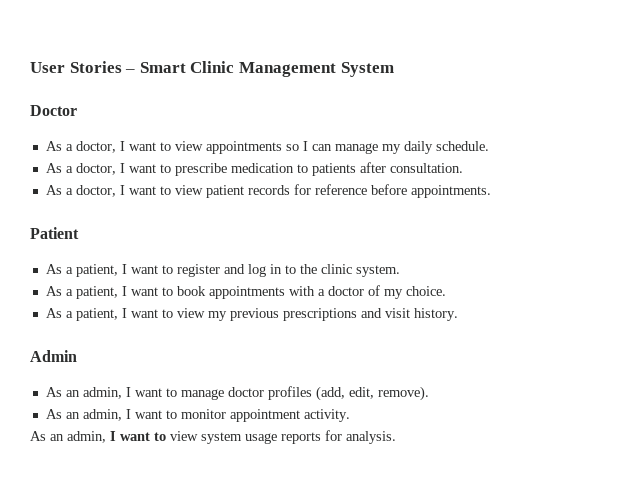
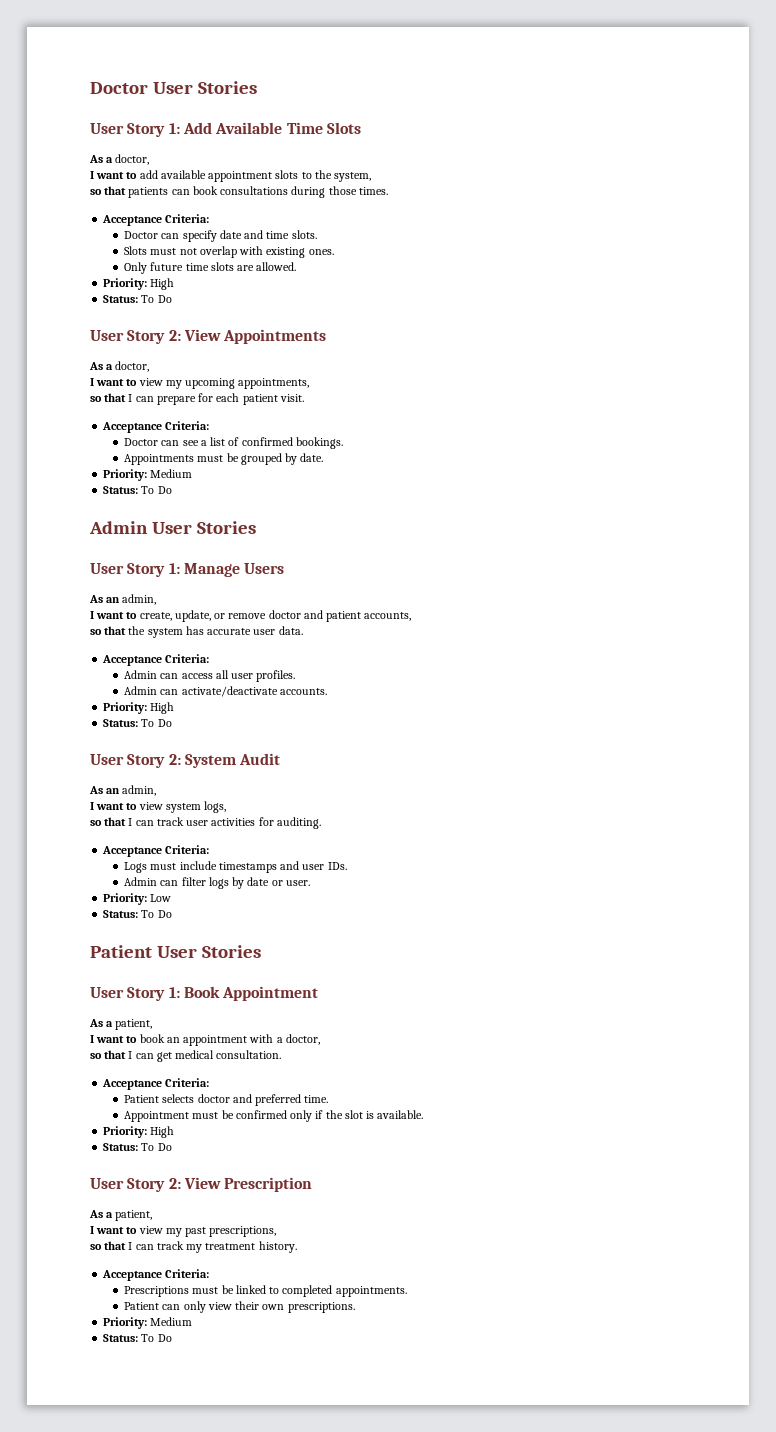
- User Stories – Smart Clinic Management System
- Doctor
- As a doctor, I want to view appointments so I can manage my daily schedule.
- As a doctor, I want to prescribe medication to patients after consultation.
- As a doctor, I want to view patient records for reference before appointments.
- Patient
- As a patient, I want to register and log in to the clinic system.
- As a patient, I want to book appointments with a doctor of my choice.
- As a patient, I want to view my previous prescriptions and visit history.
- Admin
- As an admin, I want to manage doctor profiles (add, edit, remove).
- As an admin, I want to monitor appointment activity.
- As an admin, I want to view system usage reports for analysis.
+ Doctor User Stories
+ User Story 1: Add Available Time Slots
+ As a doctor,
+ I want to add available appointment slots to the system,
+ so that patients can book consultations during those times.
+ Acceptance Criteria:
+ Doctor can specify date and time slots.
+ Slots must not overlap with existing ones.
+ Only future time slots are allowed.
+ Priority: High
+ Status: To Do
+ User Story 2: View Appointments
+ As a doctor,
+ I want to view my upcoming appointments,
+ so that I can prepare for each patient visit.
+ Acceptance Criteria:
+ Doctor can see a list of confirmed bookings.
+ Appointments must be grouped by date.
+ Priority: Medium
+ Status: To Do
+ Admin User Stories
+ User Story 1: Manage Users
+ As an admin,
+ I want to create, update, or remove doctor and patient accounts,
+ so that the system has accurate user data.
+ Acceptance Criteria:
+ Admin can access all user profiles.
+ Admin can activate/deactivate accounts.
+ Priority: High
+ Status: To Do
+ User Story 2: System Audit
+ As an admin,
+ I want to view system logs,
+ so that I can track user activities for auditing.
+ Acceptance Criteria:
+ Logs must include timestamps and user IDs.
+ Admin can filter logs by date or user.
+ Priority: Low
+ Status: To Do
+ Patient User Stories
+ User Story 1: Book Appointment
+ As a patient,
+ I want to book an appointment with a doctor,
+ so that I can get medical consultation.
+ Acceptance Criteria:
+ Patient selects doctor and preferred time.
+ Appointment must be confirmed only if the slot is available.
+ Priority: High
+ Status: To Do
+ User Story 2: View Prescription
+ As a patient,
+ I want to view my past prescriptions,
+ so that I can track my treatment history.
+ Acceptance Criteria:
+ Prescriptions must be linked to completed appointments.
+ Patient can only view their own prescriptions.
+ Priority: Medium
+ Status: To Do

